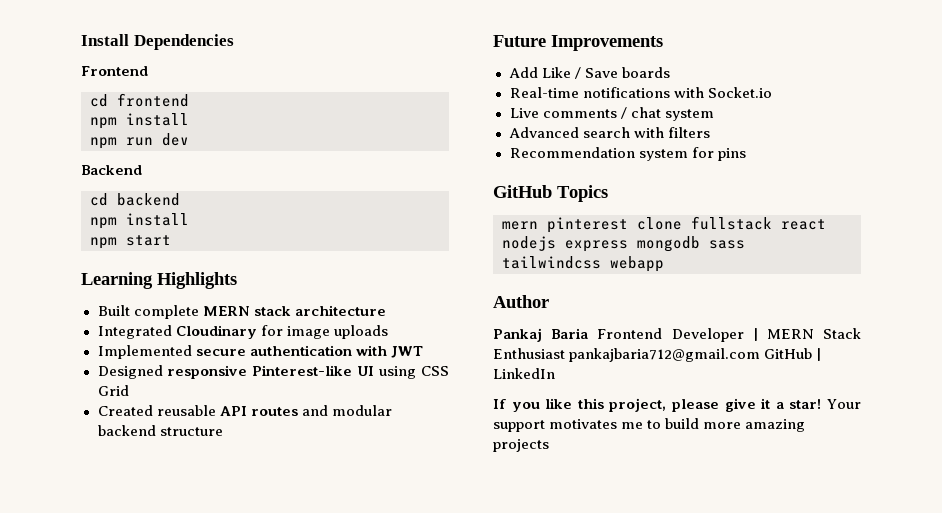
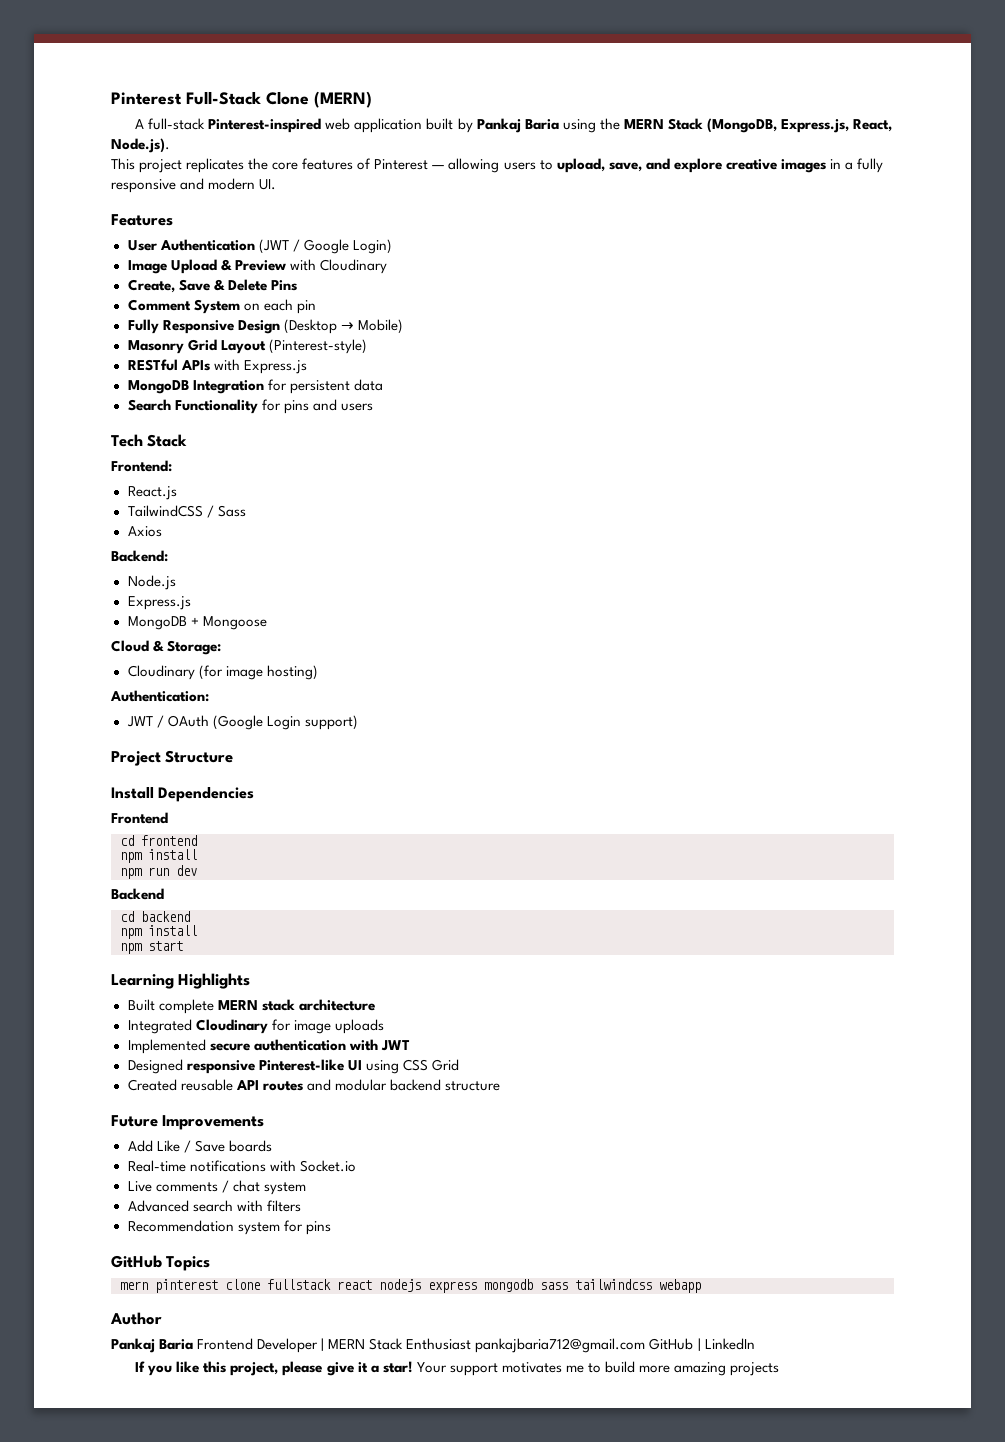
+ Pinterest Full-Stack Clone (MERN)
+ A full-stack Pinterest-inspired web application built by Pankaj Baria using the MERN Stack (MongoDB, Express.js, React, Node.js).
+ This project replicates the core features of Pinterest — allowing users to upload, save, and explore creative images in a fully responsive and modern UI.
+ Features
+ User Authentication (JWT / Google Login)
+ Image Upload & Preview with Cloudinary
+ Create, Save & Delete Pins
+ Comment System on each pin
+ Fully Responsive Design (Desktop → Mobile)
+ Masonry Grid Layout (Pinterest-style)
+ RESTful APIs with Express.js
+ MongoDB Integration for persistent data
+ Search Functionality for pins and users
+ Tech Stack
+ Frontend:
+ React.js
+ TailwindCSS / Sass
+ Axios
+ Backend:
+ Node.js
+ Express.js
+ MongoDB + Mongoose
+ Cloud & Storage:
+ Cloudinary (for image hosting)
+ Authentication:
+ JWT / OAuth (Google Login support)
+ Project Structure

